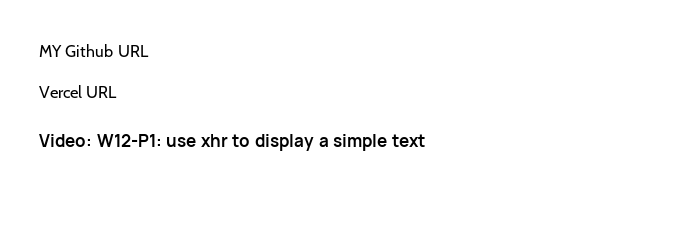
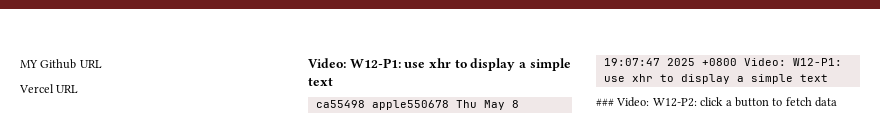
+ ca55498 apple550678 Thu May 8 19:07:47 2025 +0800 Video: W12-P1: use xhr to display a simple text
+ ### Video: W12-P2: click a button to fetch data

